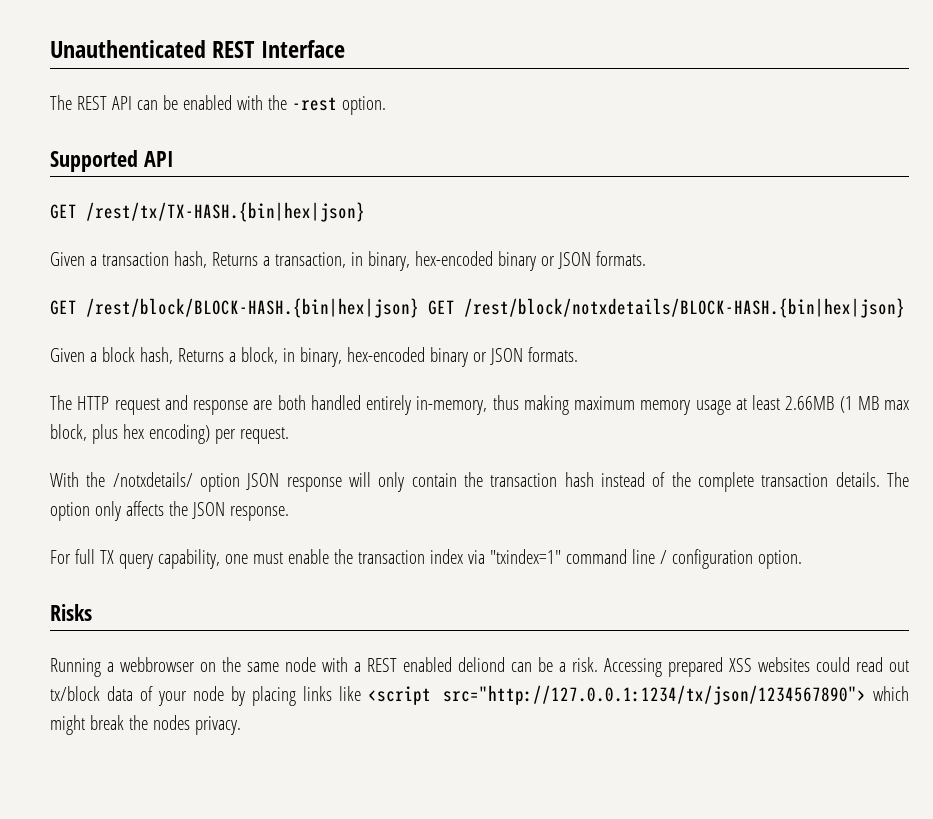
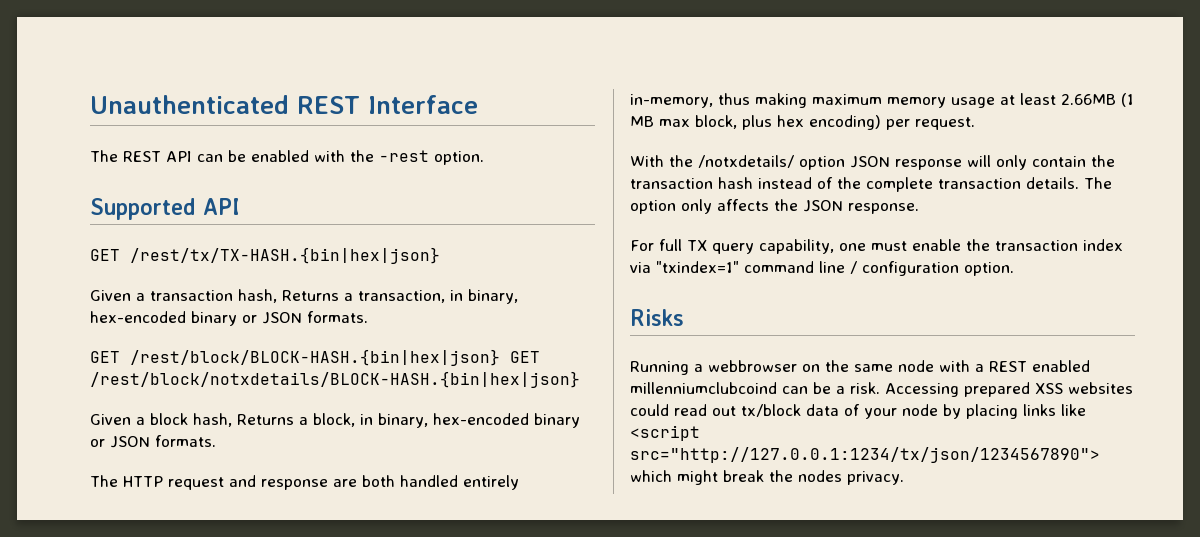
- Running a webbrowser on the same node with a REST enabled deliond can be a risk.
+ Running a webbrowser on the same node with a REST enabled millenniumclubcoind can be a risk.

